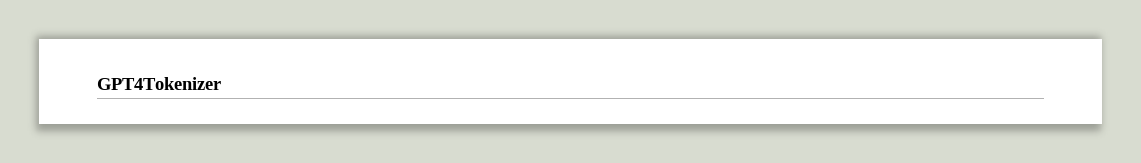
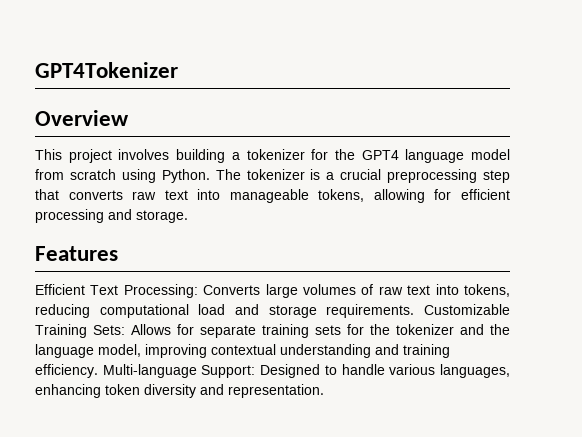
+ Overview
+ This project involves building a tokenizer for the GPT4 language model from scratch using Python. The tokenizer is a crucial preprocessing step that converts raw text into manageable tokens, allowing for efficient processing and storage.
+ Features
+ Efficient Text Processing: Converts large volumes of raw text into tokens, reducing computational load and storage requirements. Customizable Training Sets: Allows for separate training sets for the tokenizer and the language model, improving contextual understanding and training efficiency. Multi-language Support: Designed to handle various languages, enhancing token diversity and representation.

